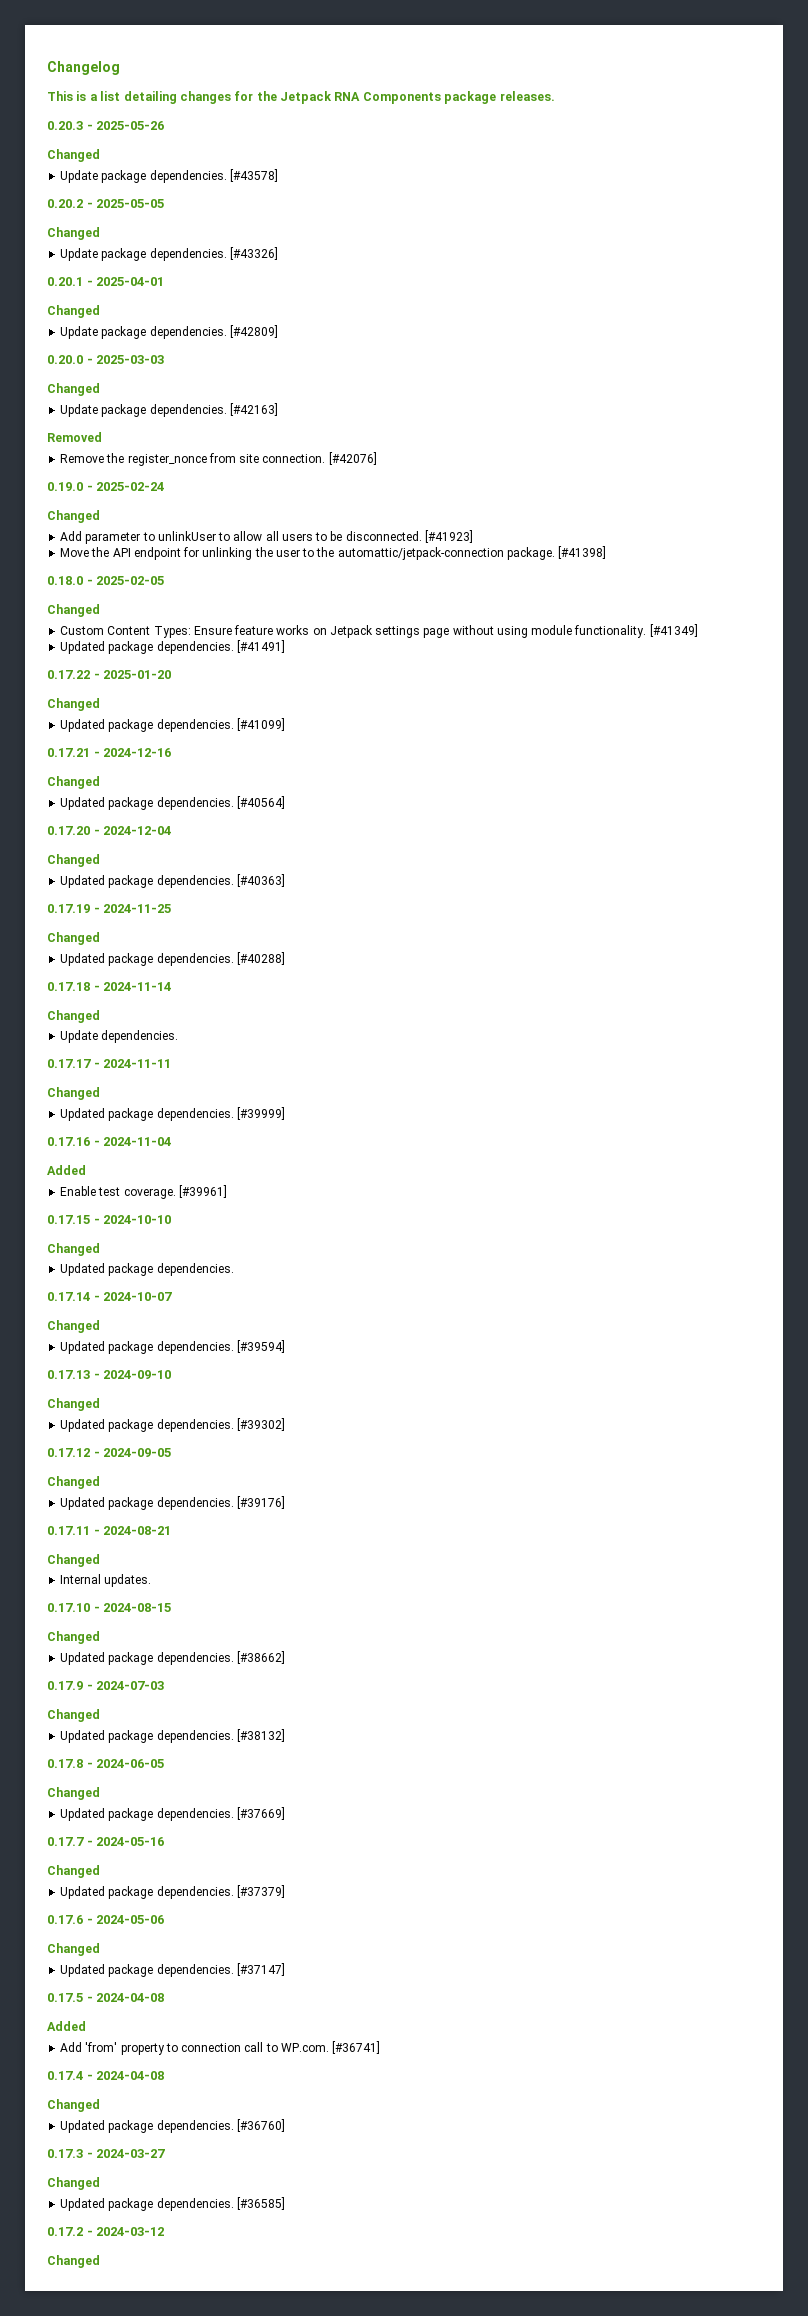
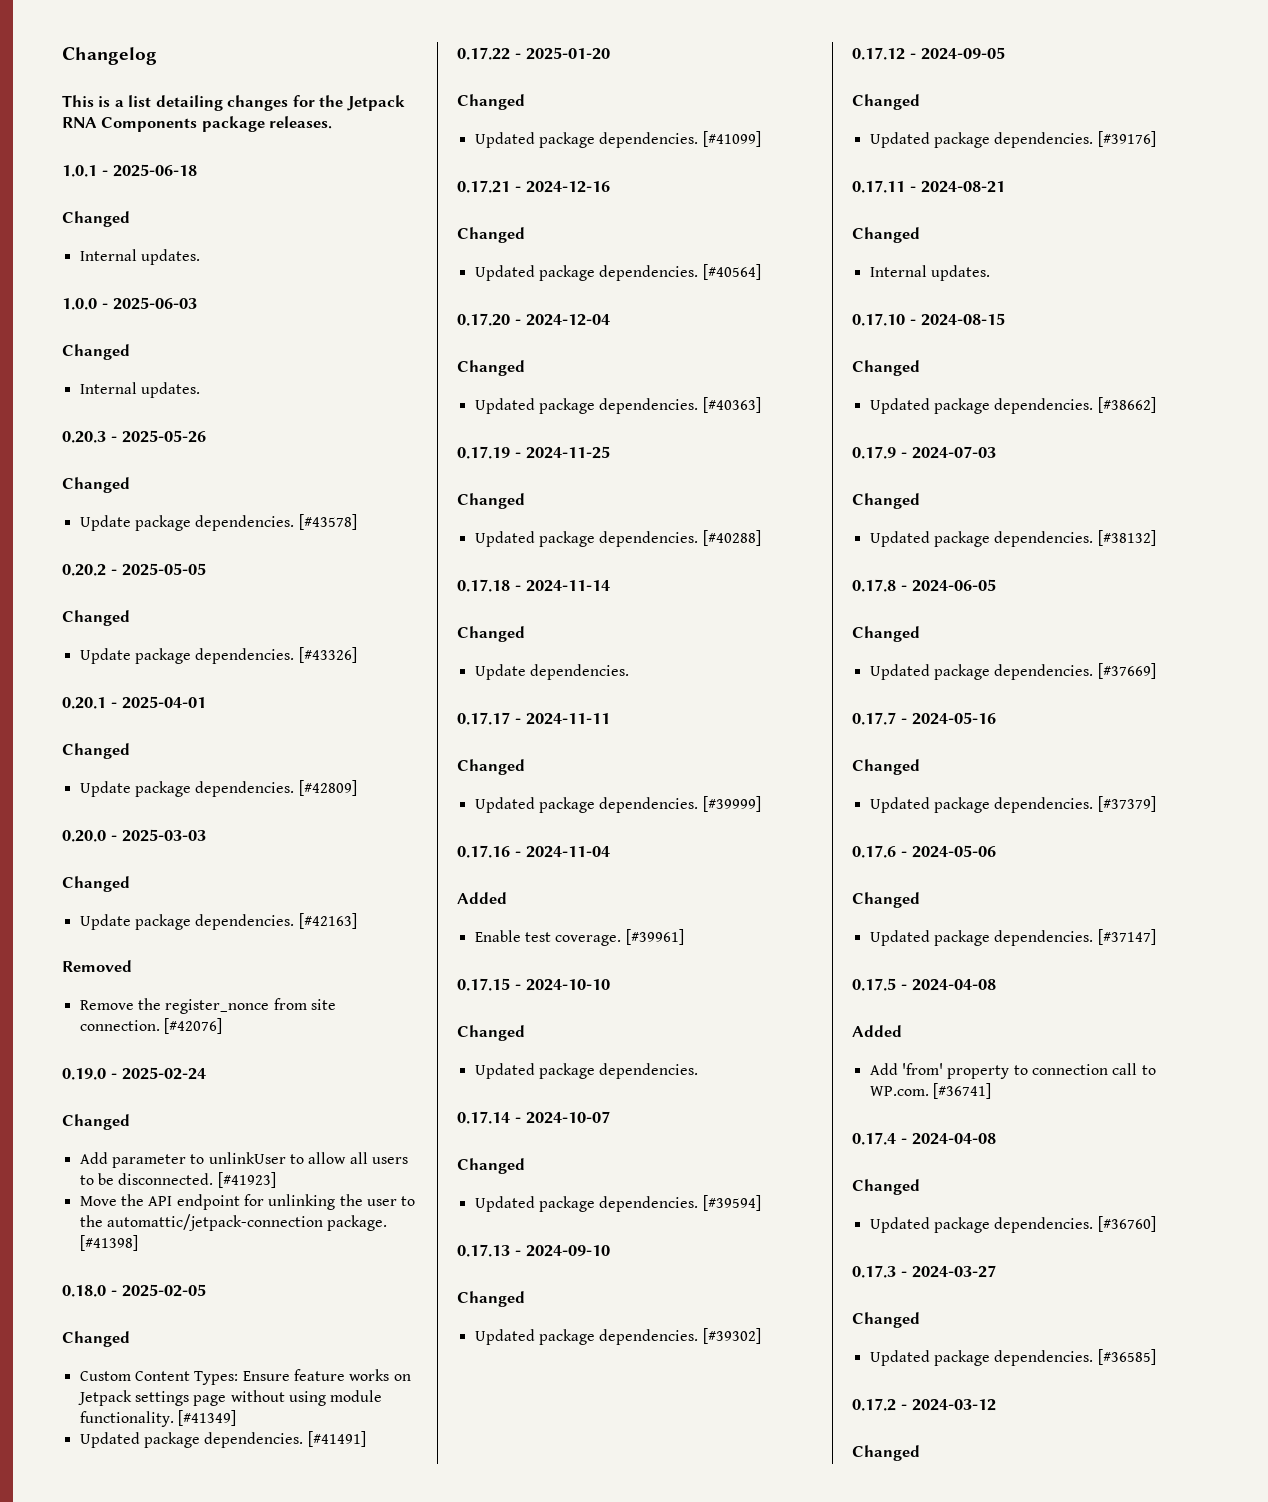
+ 1.0.1 - 2025-06-18
+ Changed
+ Internal updates.
+ 1.0.0 - 2025-06-03
+ Changed
+ Internal updates.

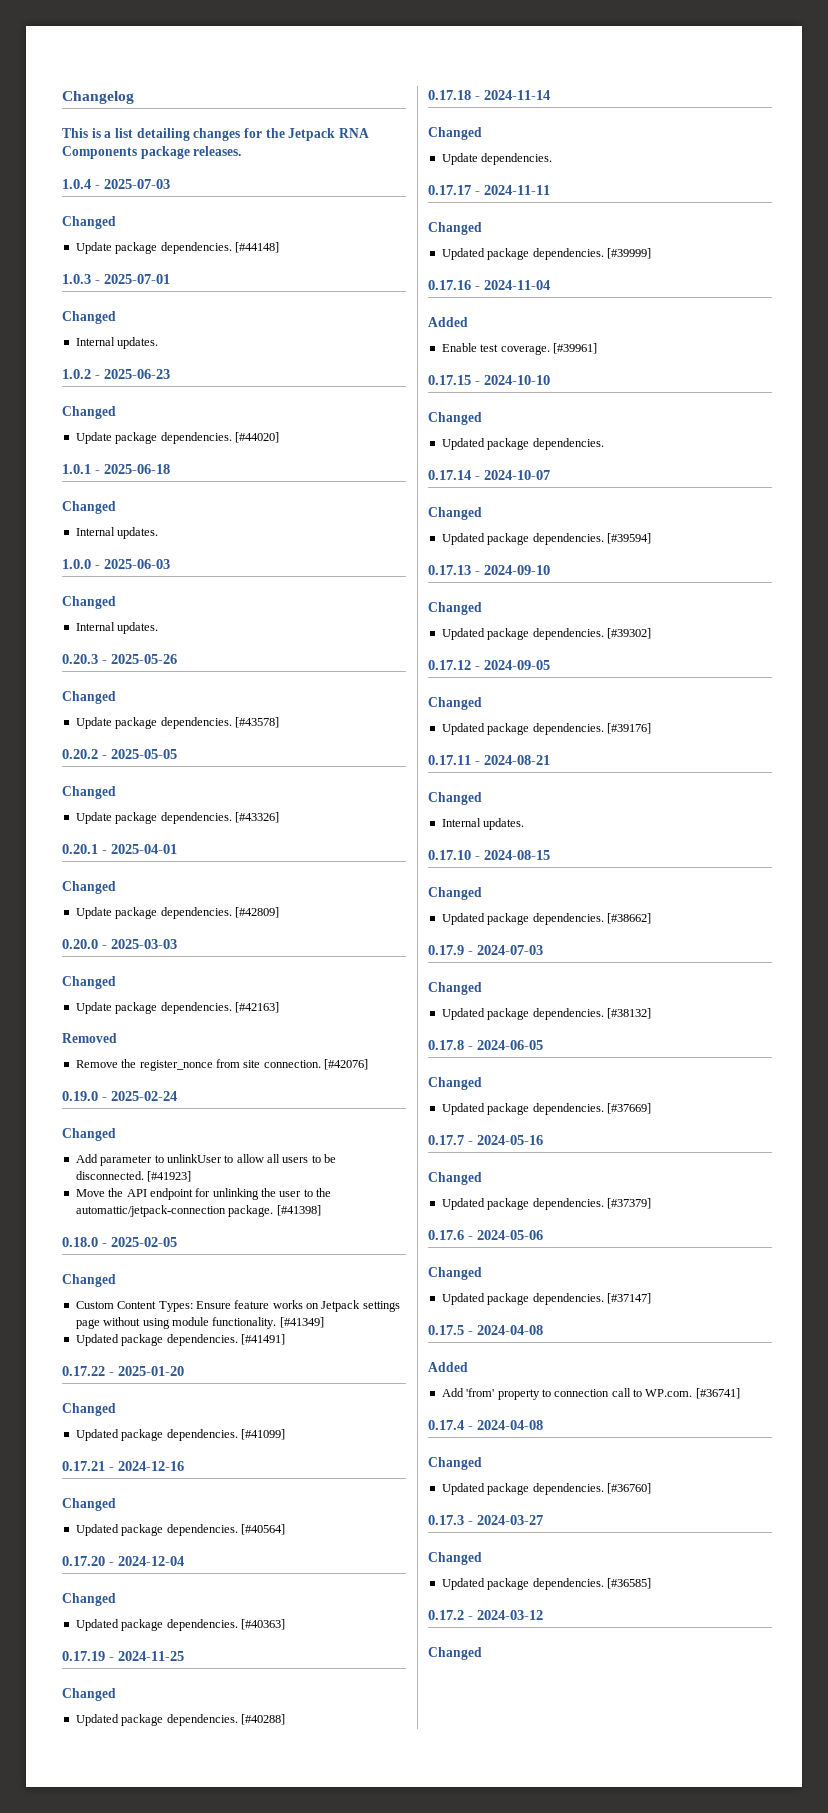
+ 1.0.4 - 2025-07-03
+ Changed
+ Update package dependencies. [#44148]
+ 1.0.3 - 2025-07-01
+ Changed
+ Internal updates.
+ 1.0.2 - 2025-06-23
+ Changed
+ Update package dependencies. [#44020]

